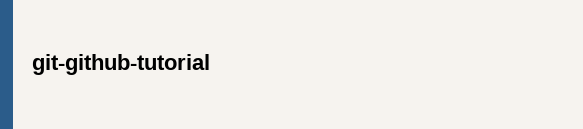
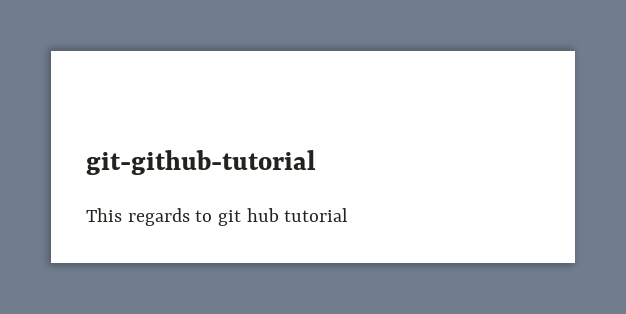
+ This regards to git hub tutorial

